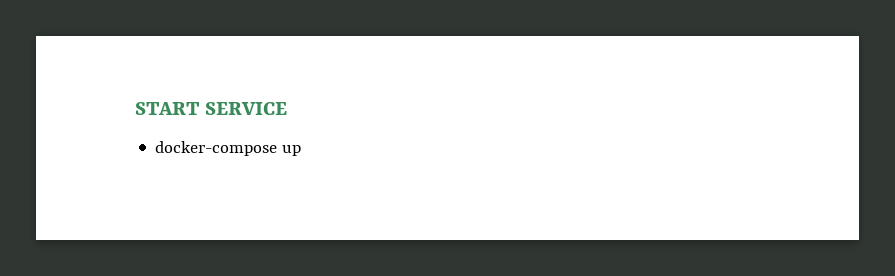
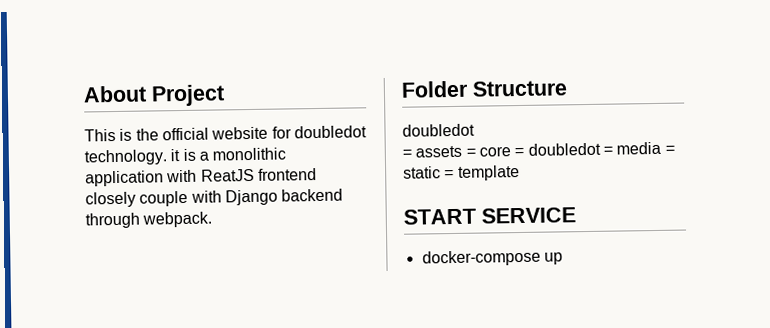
+ About Project
+ This is the official website for doubledot technology. it is a monolithic application with ReatJS frontend closely couple with Django backend through webpack.
+ Folder Structure
+ doubledot
+ = assets = core = doubledot = media = static = template

